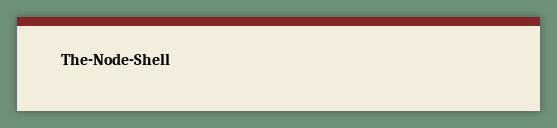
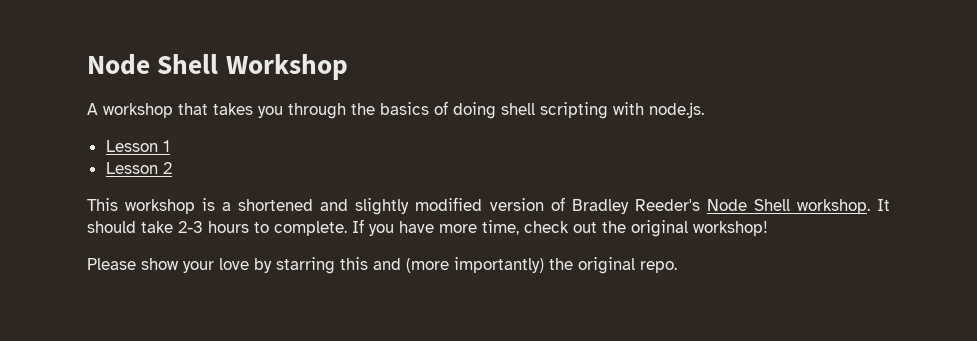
- The-Node-Shell
+ Node Shell Workshop
+ A workshop that takes you through the basics of doing shell scripting with node.js.
+ Lesson 1
+ Lesson 2
+ This workshop is a shortened and slightly modified version of Bradley Reeder's Node Shell workshop. It should take 2-3 hours to complete. If you have more time, check out the original workshop!
+ Please show your love by starring this and (more importantly) the original repo.

